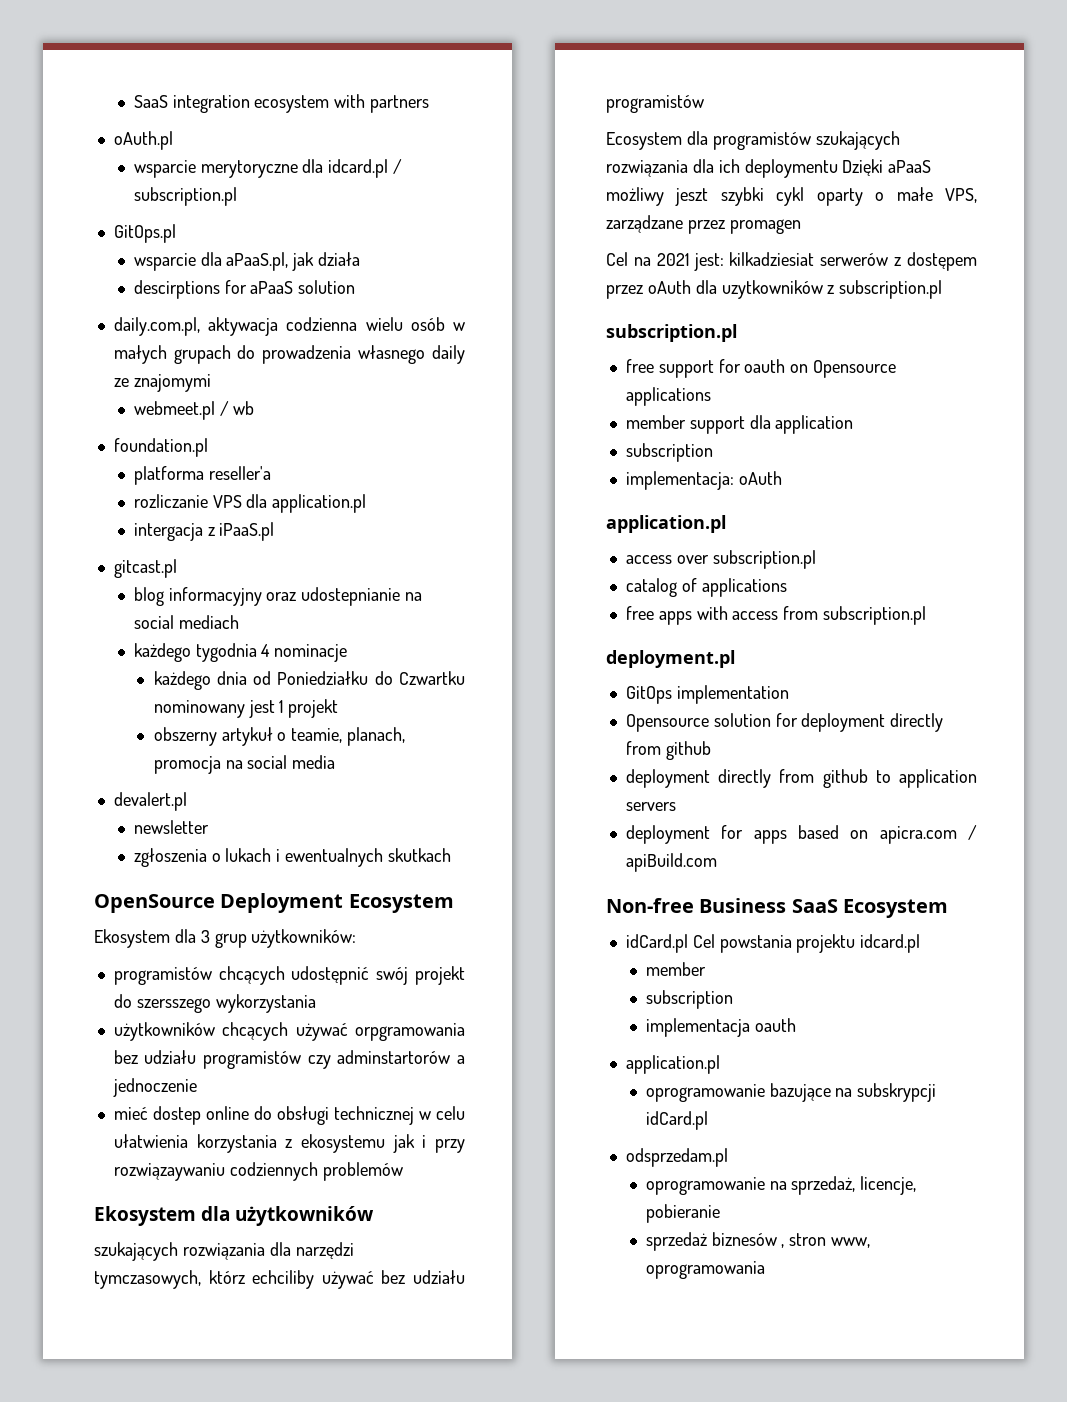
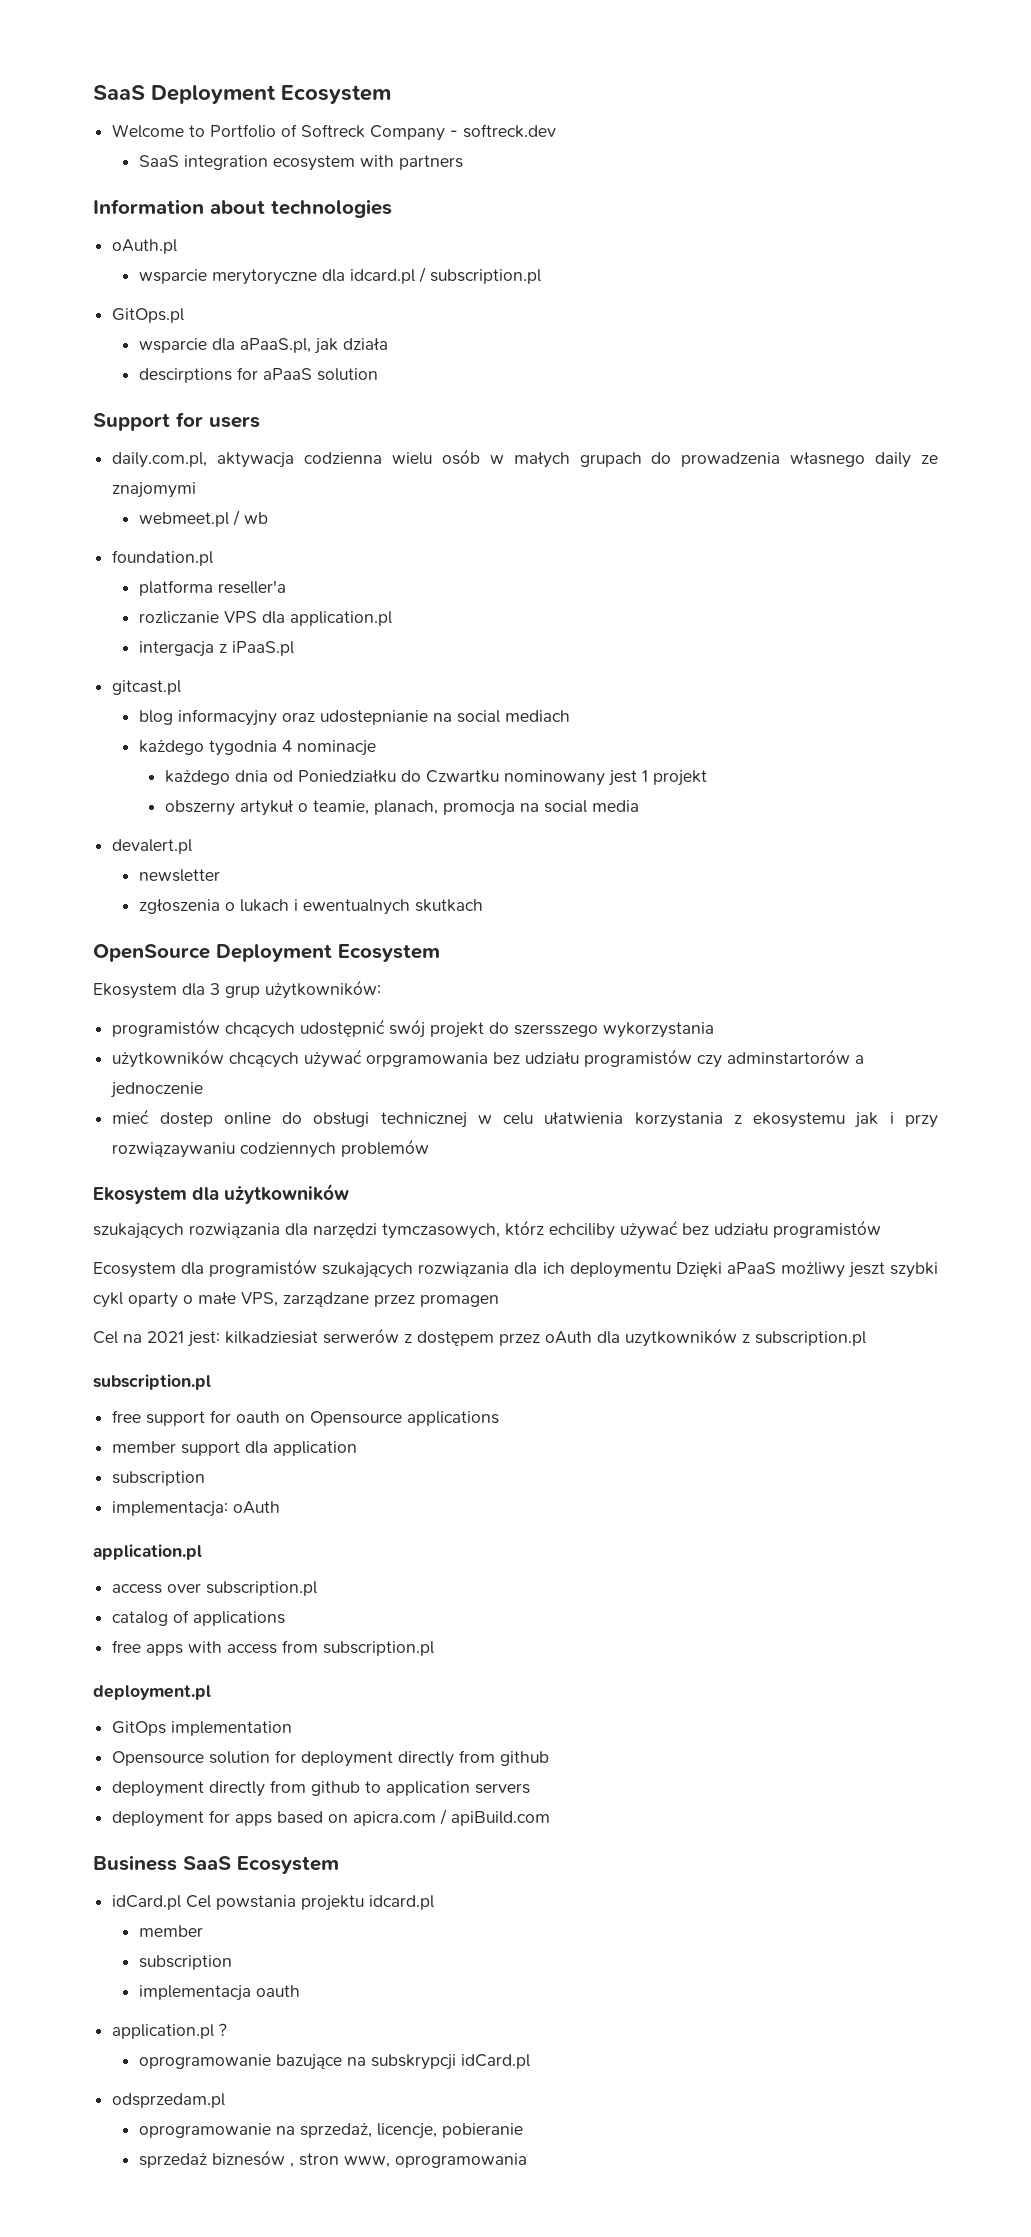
+ SaaS Deployment Ecosystem
+ Welcome to Portfolio of Softreck Company - softreck.dev
+ Information about technologies
+ Support for users
- Non-free Business SaaS Ecosystem
+ Business SaaS Ecosystem
  implementacja oauth
- application.pl
+ application.pl ?

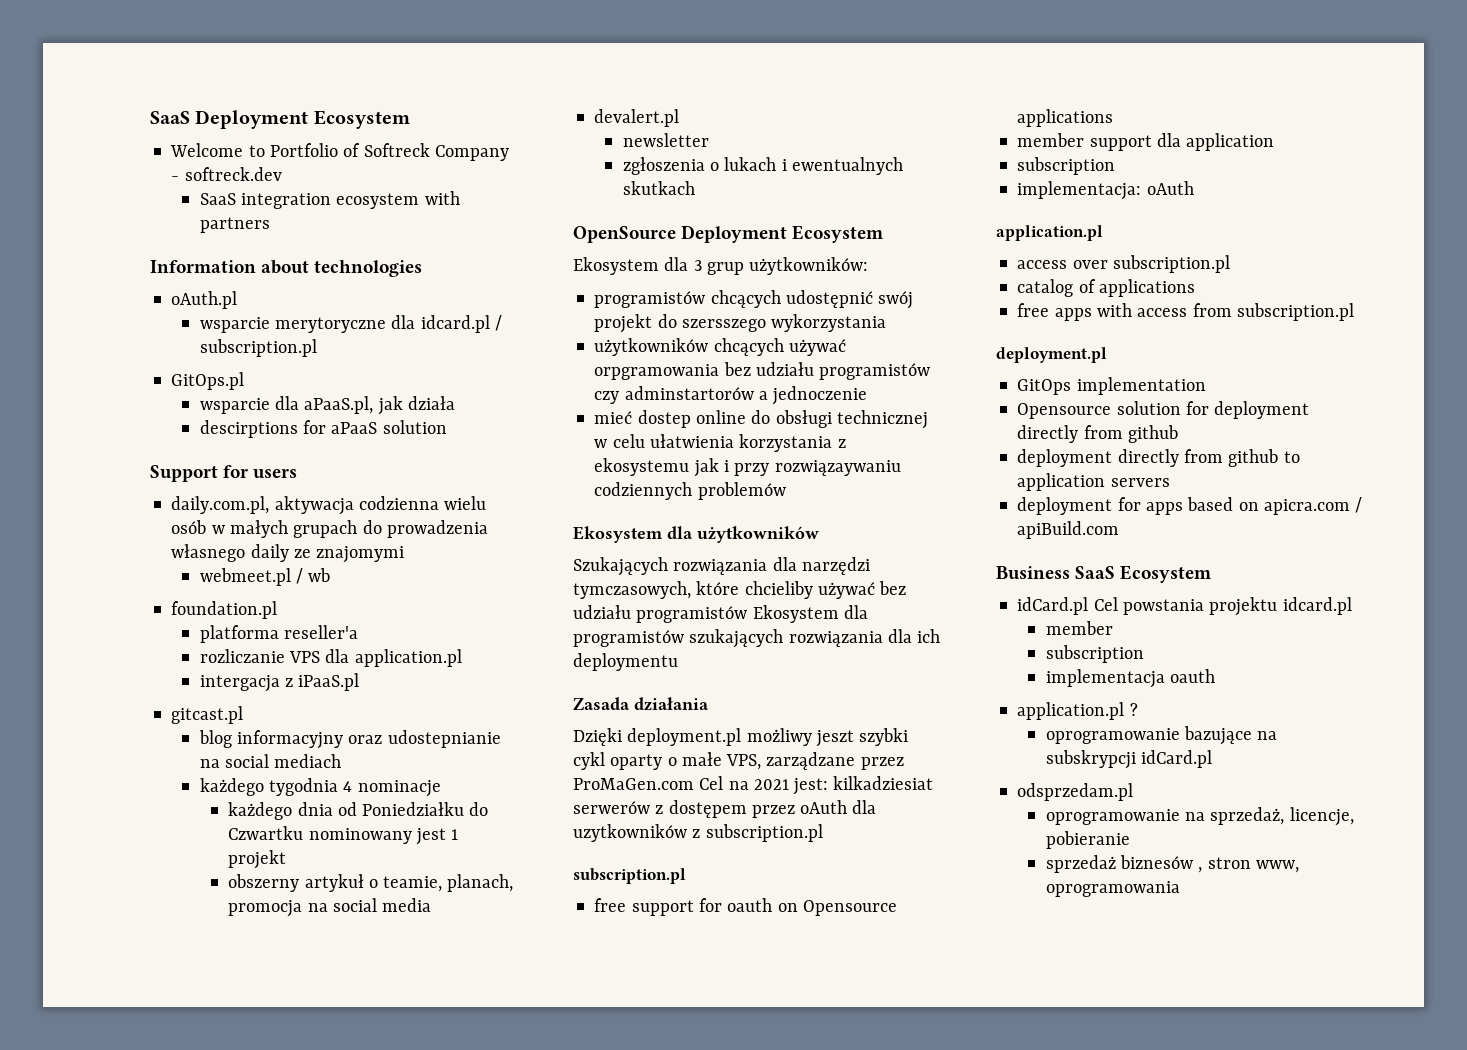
- szukających rozwiązania dla narzędzi tymczasowych, którz echciliby używać bez udziału programistów
- Ecosystem dla programistów szukających rozwiązania dla ich deploymentu Dzięki aPaaS możliwy jeszt szybki cykl oparty o małe VPS, zarządzane przez promagen
- Cel na 2021 jest: kilkadziesiat serwerów z dostępem przez oAuth dla uzytkowników z subscription.pl
+ Szukających rozwiązania dla narzędzi tymczasowych, które chcieliby używać bez udziału programistów Ekosystem dla programistów szukających rozwiązania dla ich deploymentu
+ Zasada działania
+ Dzięki deployment.pl możliwy jeszt szybki cykl oparty o małe VPS, zarządzane przez ProMaGen.com Cel na 2021 jest: kilkadziesiat serwerów z dostępem przez oAuth dla uzytkowników z subscription.pl

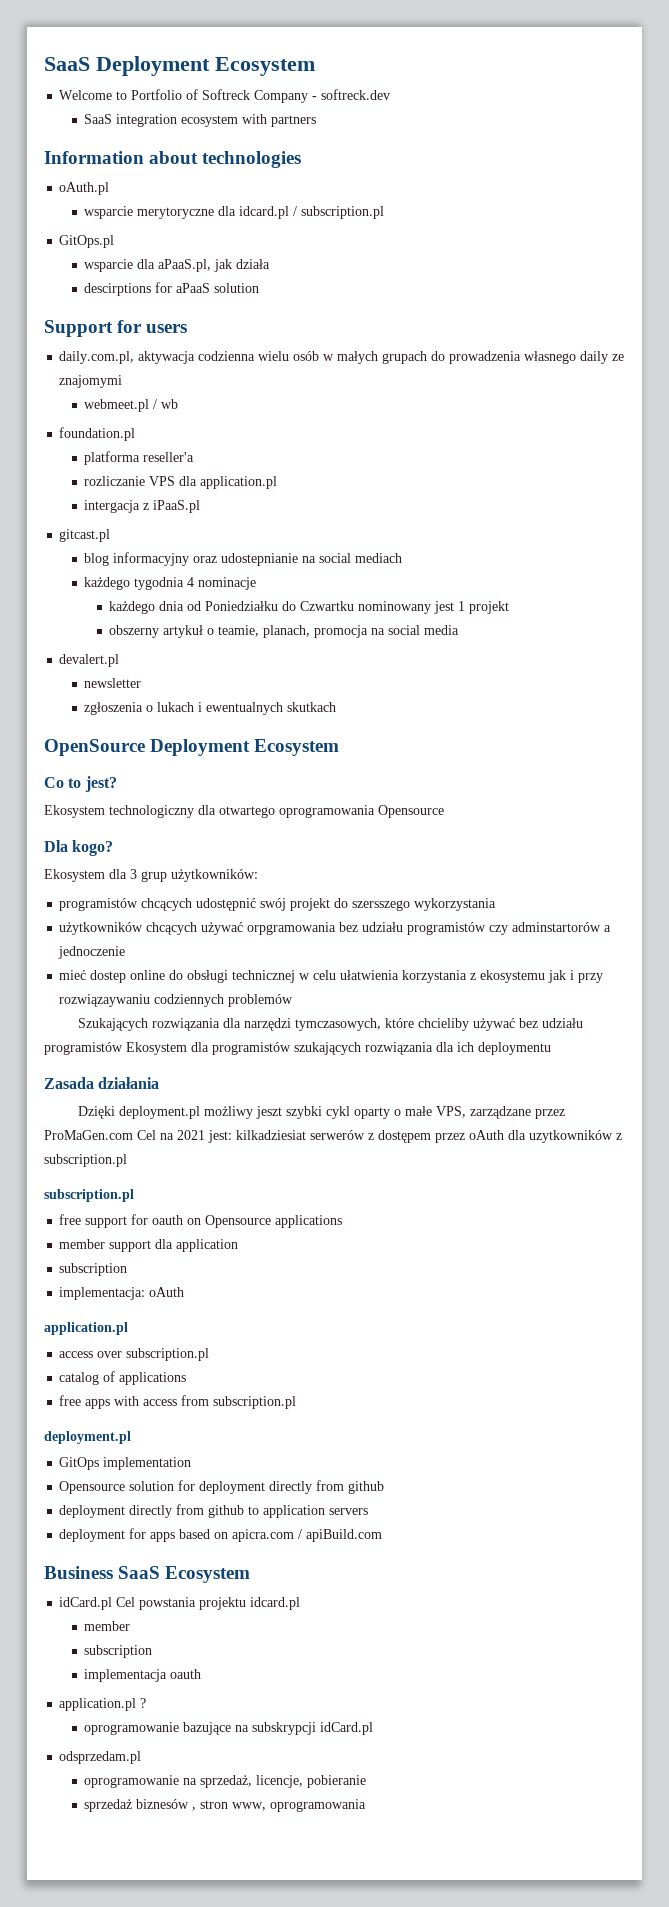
+ Co to jest?
+ Ekosystem technologiczny dla otwartego oprogramowania Opensource
+ Dla kogo?
- Ekosystem dla użytkowników

